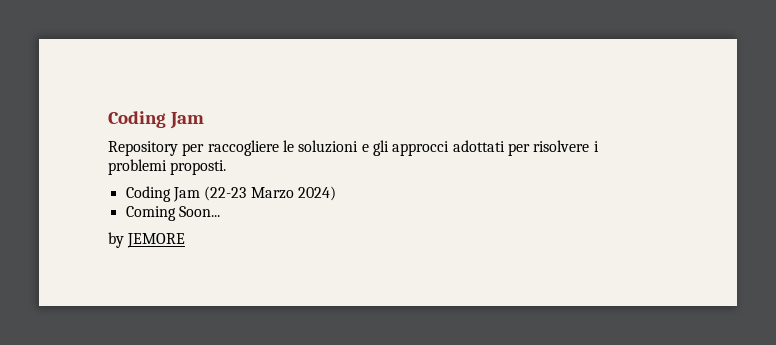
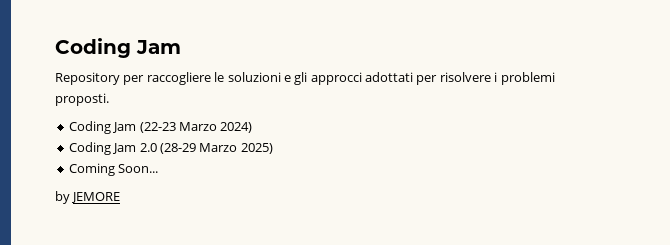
+ Coding Jam 2.0 (28-29 Marzo 2025)

